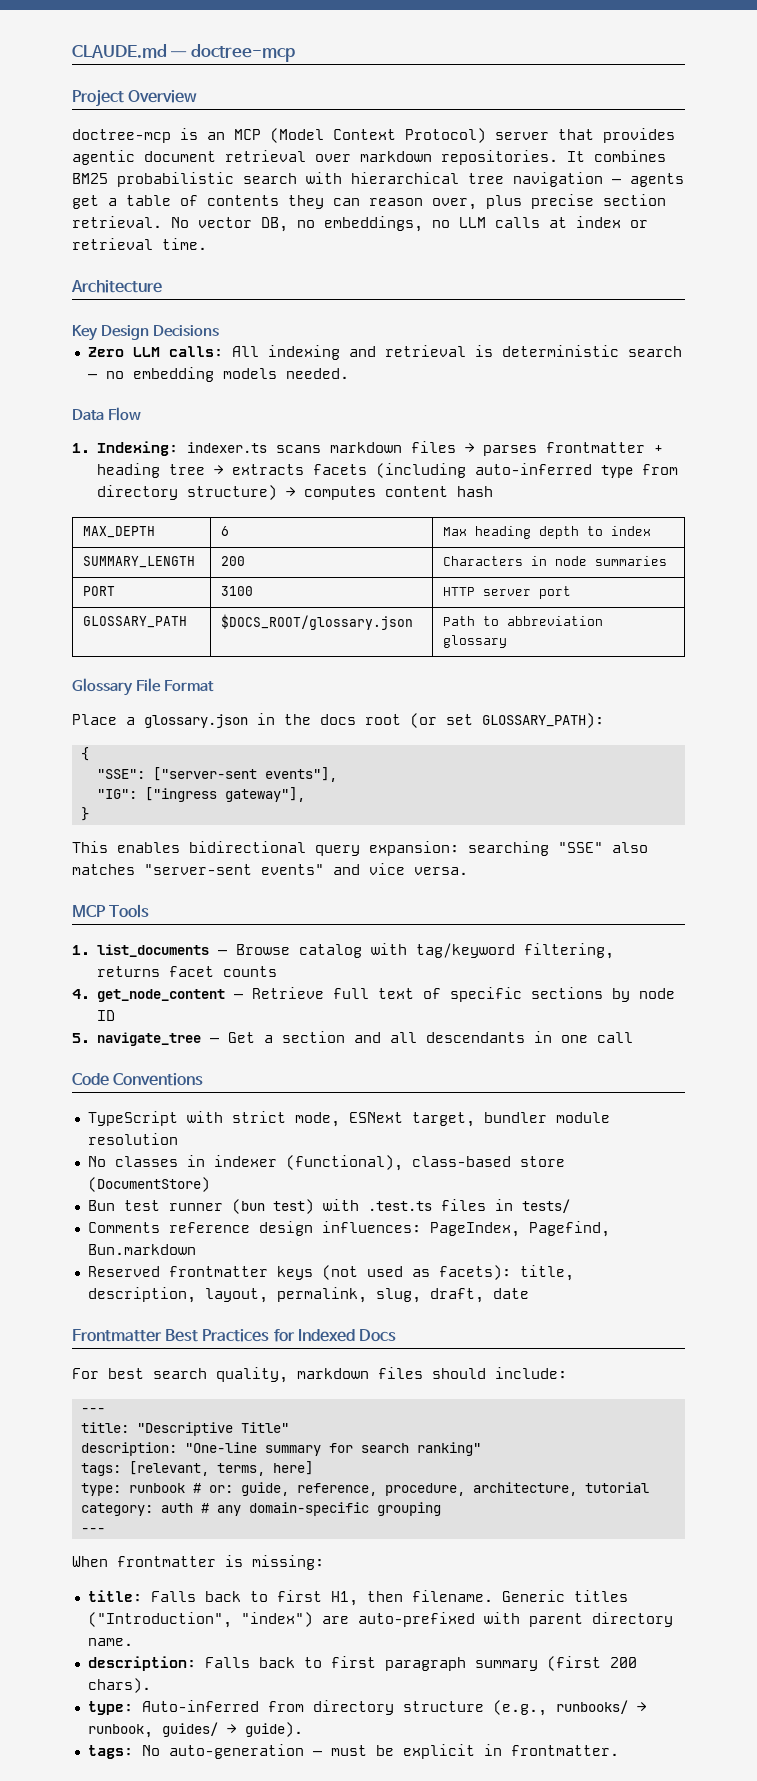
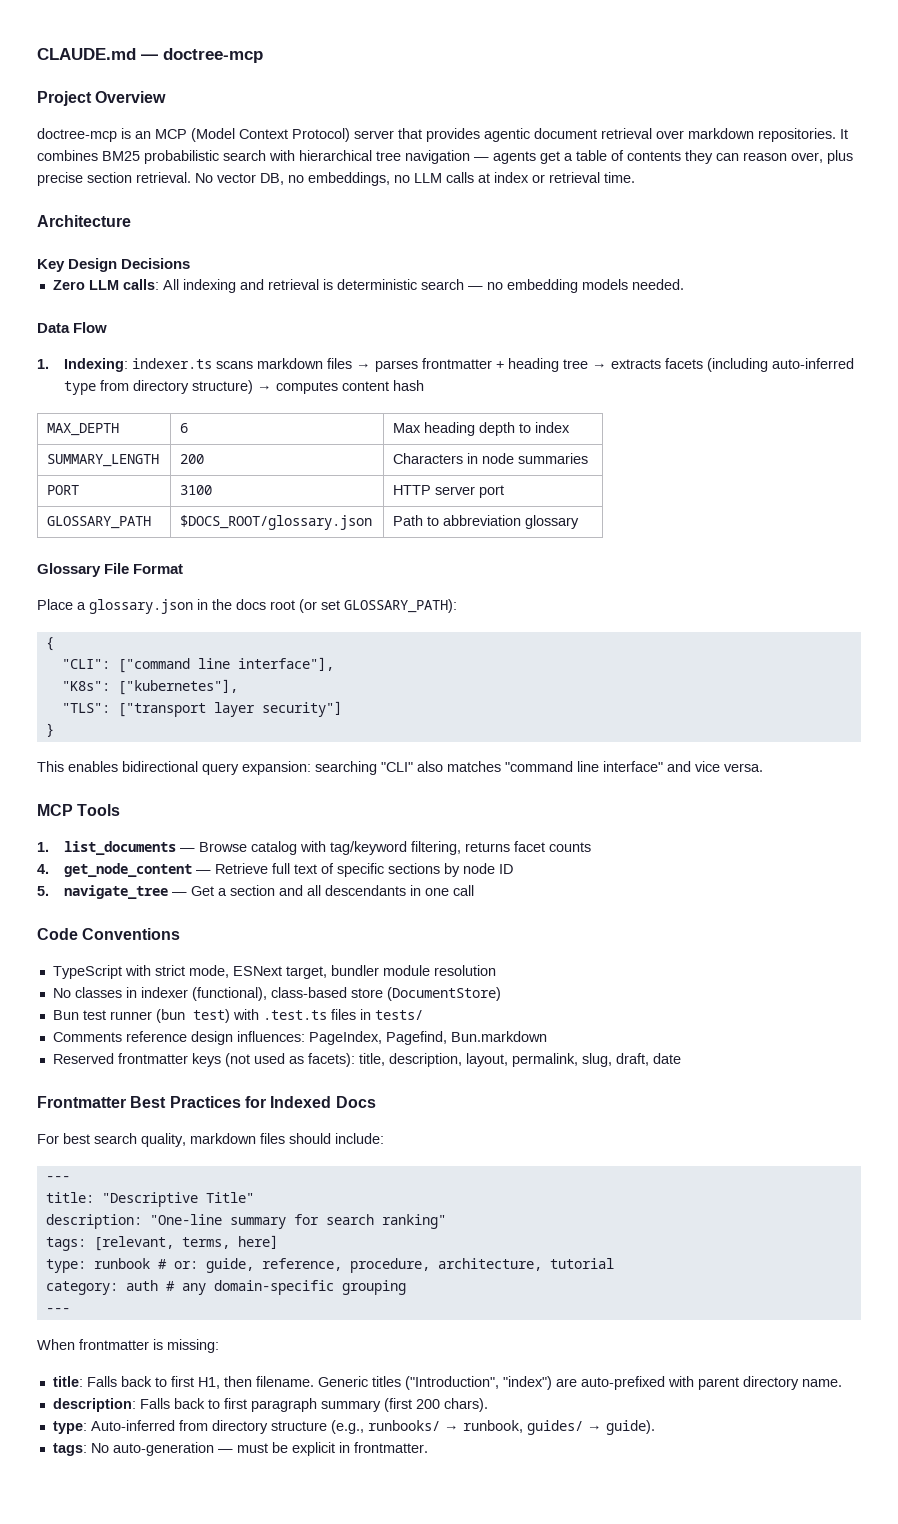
- "SSE": ["server-sent events"],
- "IG": ["ingress gateway"],
+ "CLI": ["command line interface"],
+ "K8s": ["kubernetes"],
+ "TLS": ["transport layer security"]
- This enables bidirectional query expansion: searching "SSE" also matches "server-sent events" and vice versa.
+ This enables bidirectional query expansion: searching "CLI" also matches "command line interface" and vice versa.

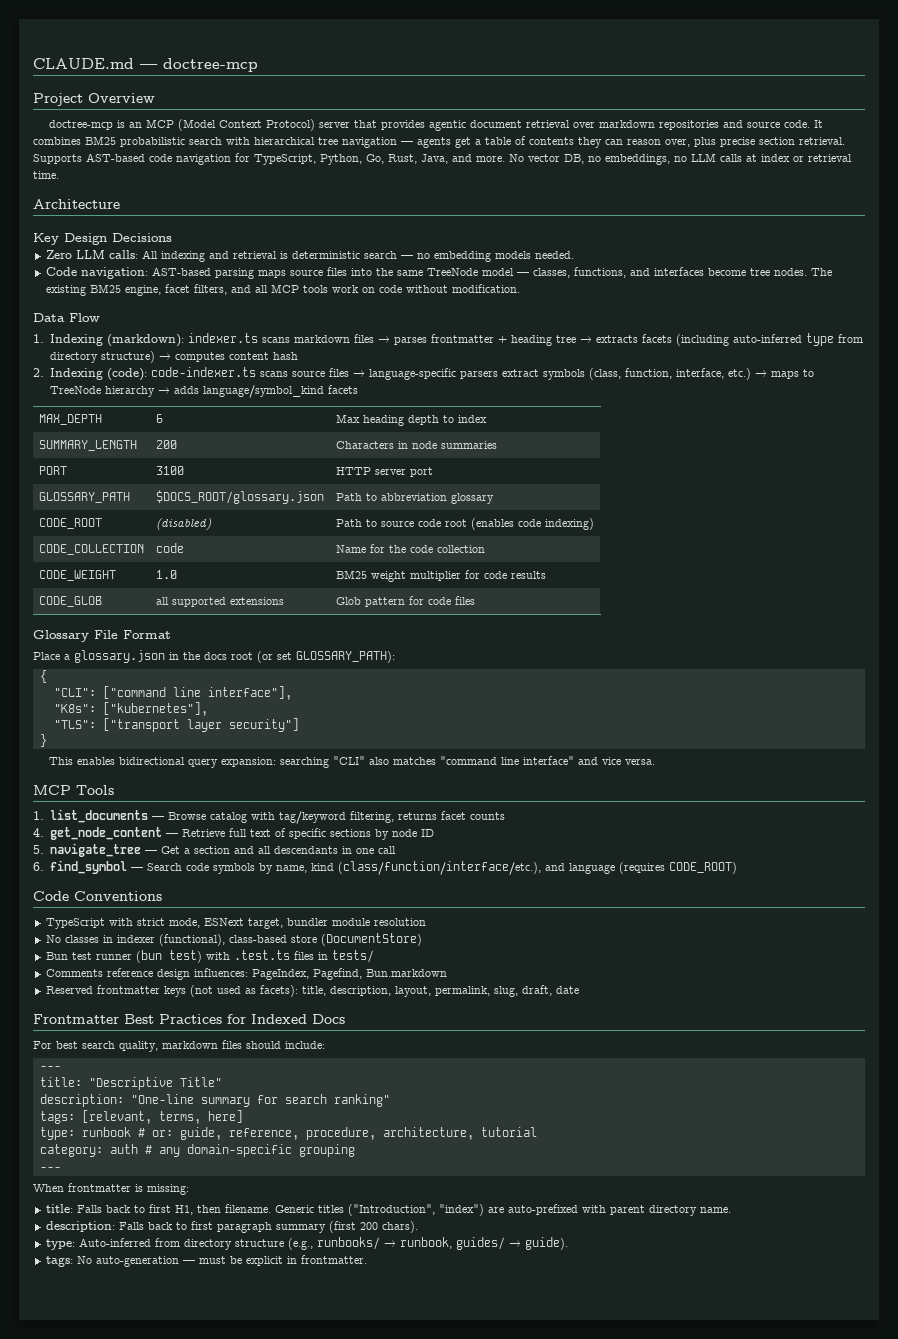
- doctree-mcp is an MCP (Model Context Protocol) server that provides agentic document retrieval over markdown repositories.
+ doctree-mcp is an MCP (Model Context Protocol) server that provides agentic document retrieval over markdown repositories and source code.
+ Supports AST-based code navigation for TypeScript, Python, Go, Rust, Java, and more.
+ Code navigation: AST-based parsing maps source files into the same TreeNode model — classes, functions, and interfaces become tree nodes. The existing BM25 engine, facet filters, and all MCP tools work on code without modification.
- 1. Indexing: indexer.ts scans markdown files → parses frontmatter + heading tree → extracts facets (including auto-inferred type from directory structure) → computes content hash
+ 1. Indexing (markdown): indexer.ts scans markdown files → parses frontmatter + heading tree → extracts facets (including auto-inferred type from directory structure) → computes content hash
+ 2. Indexing (code): code-indexer.ts scans source files → language-specific parsers extract symbols (class, function, interface, etc.) → maps to TreeNode hierarchy → adds language/symbol_kind facets
+ CODE_ROOT | (disabled) | Path to source code root (enables code indexing)
+ CODE_COLLECTION | code | Name for the code collection
+ CODE_WEIGHT | 1.0 | BM25 weight multiplier for code results
+ CODE_GLOB | all supported extensions | Glob pattern for code files
+ 6. find_symbol — Search code symbols by name, kind (class/function/interface/etc.), and language (requires CODE_ROOT)

